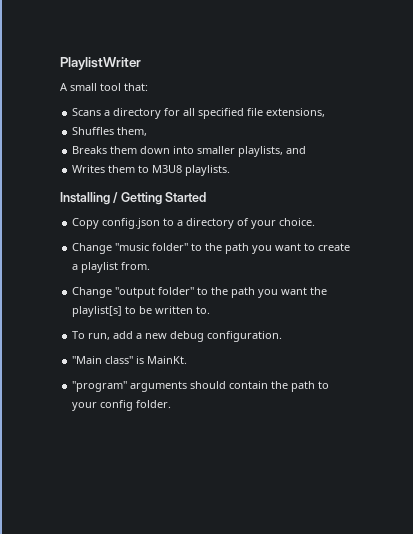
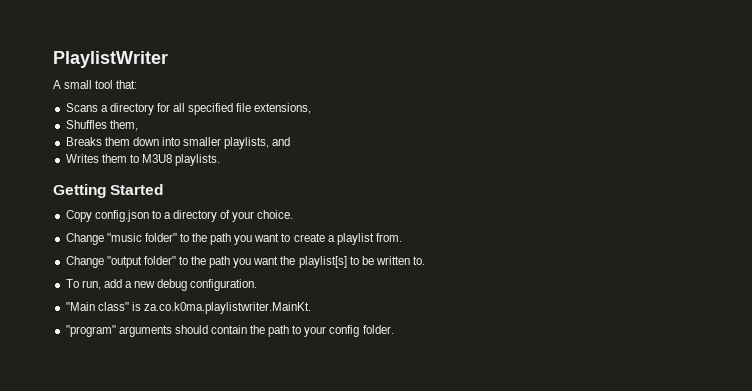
- Installing / Getting Started
+ Getting Started
- "Main class" is MainKt.
+ "Main class" is za.co.k0ma.playlistwriter.MainKt.

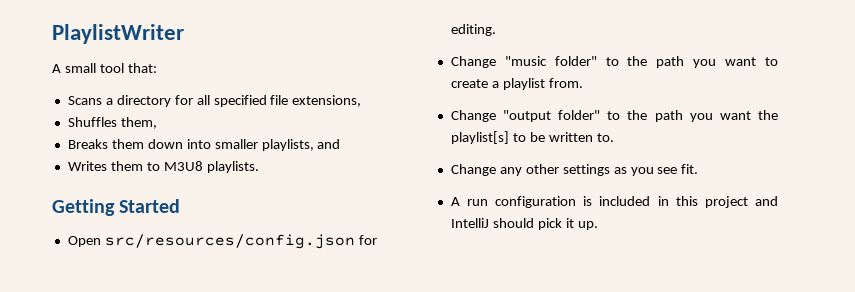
- Copy config.json to a directory of your choice.
+ Open src/resources/config.json for editing.
- To run, add a new debug configuration.
- "Main class" is za.co.k0ma.playlistwriter.MainKt.
- "program" arguments should contain the path to your config folder.
+ Change any other settings as you see fit.
+ A run configuration is included in this project and IntelliJ should pick it up.

